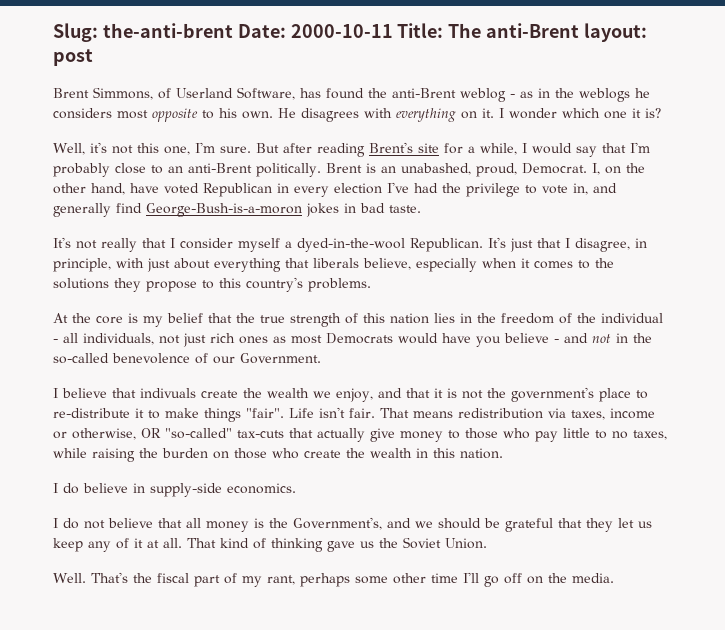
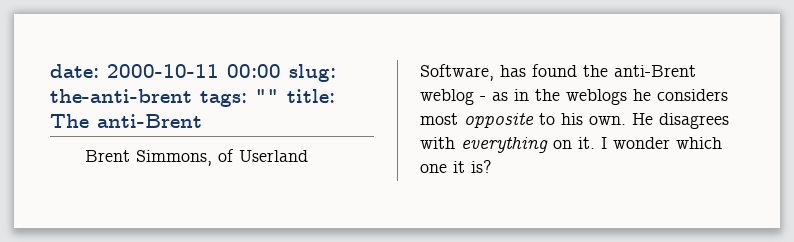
- Slug: the-anti-brent Date: 2000-10-11 Title: The anti-Brent layout: post
+ date: 2000-10-11 00:00 slug: the-anti-brent tags: "" title: The anti-Brent
- Well, it's not this one, I'm sure. But after reading Brent's site for a while, I would say that I'm probably close to an anti-Brent politically. Brent is an unabashed, proud, Democrat. I, on the other hand, have voted Republican in every election I've had the privilege to vote in, and generally find George-Bush-is-a-moron jokes in bad taste.
- It's not really that I consider myself a dyed-in-the-wool Republican. It's just that I disagree, in principle, with just about everything that liberals believe, especially when it comes to the solutions they propose to this country's problems.
- At the core is my belief that the true strength of this nation lies in the freedom of the individual - all individuals, not just rich ones as most Democrats would have you believe - and not in the so-called benevolence of our Government.
- I believe that indivuals create the wealth we enjoy, and that it is not the government's place to re-distribute it to make things "fair". Life isn't fair. That means redistribution via taxes, income or otherwise, OR "so-called" tax-cuts that actually give money to those who pay little to no taxes, while raising the burden on those who create the wealth in this nation.
- I do believe in supply-side economics.
- I do not believe that all money is the Government's, and we should be grateful that they let us keep any of it at all. That kind of thinking gave us the Soviet Union.
- Well. That's the fiscal part of my rant, perhaps some other time I'll go off on the media.

